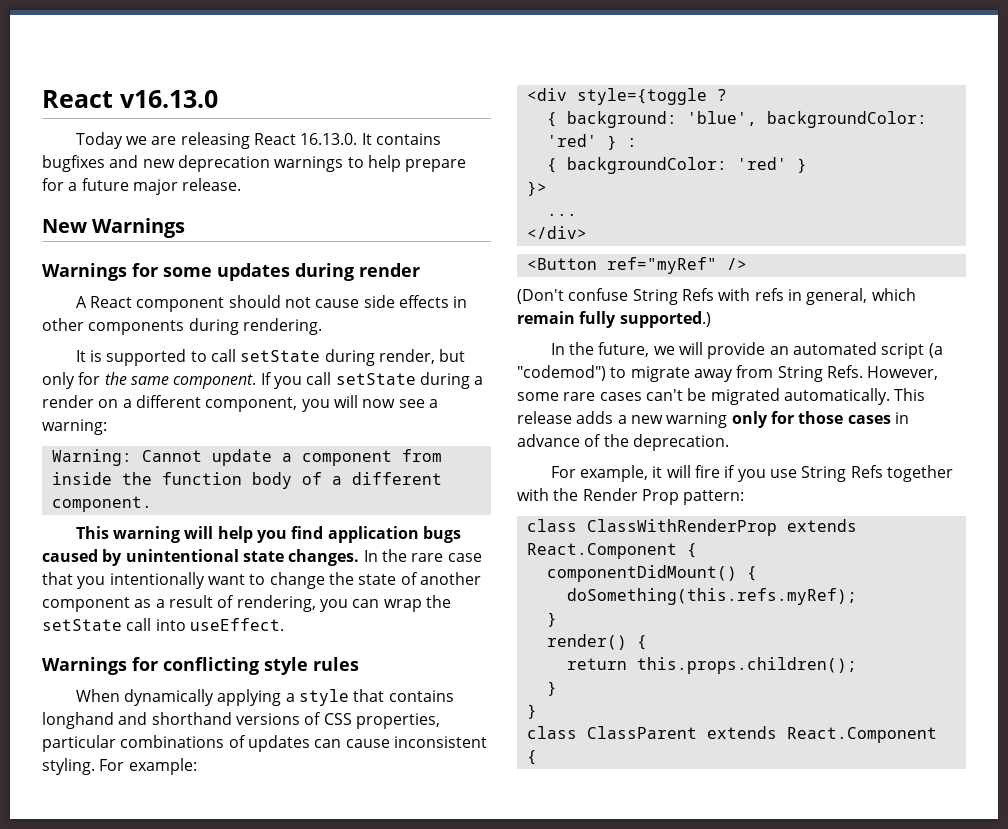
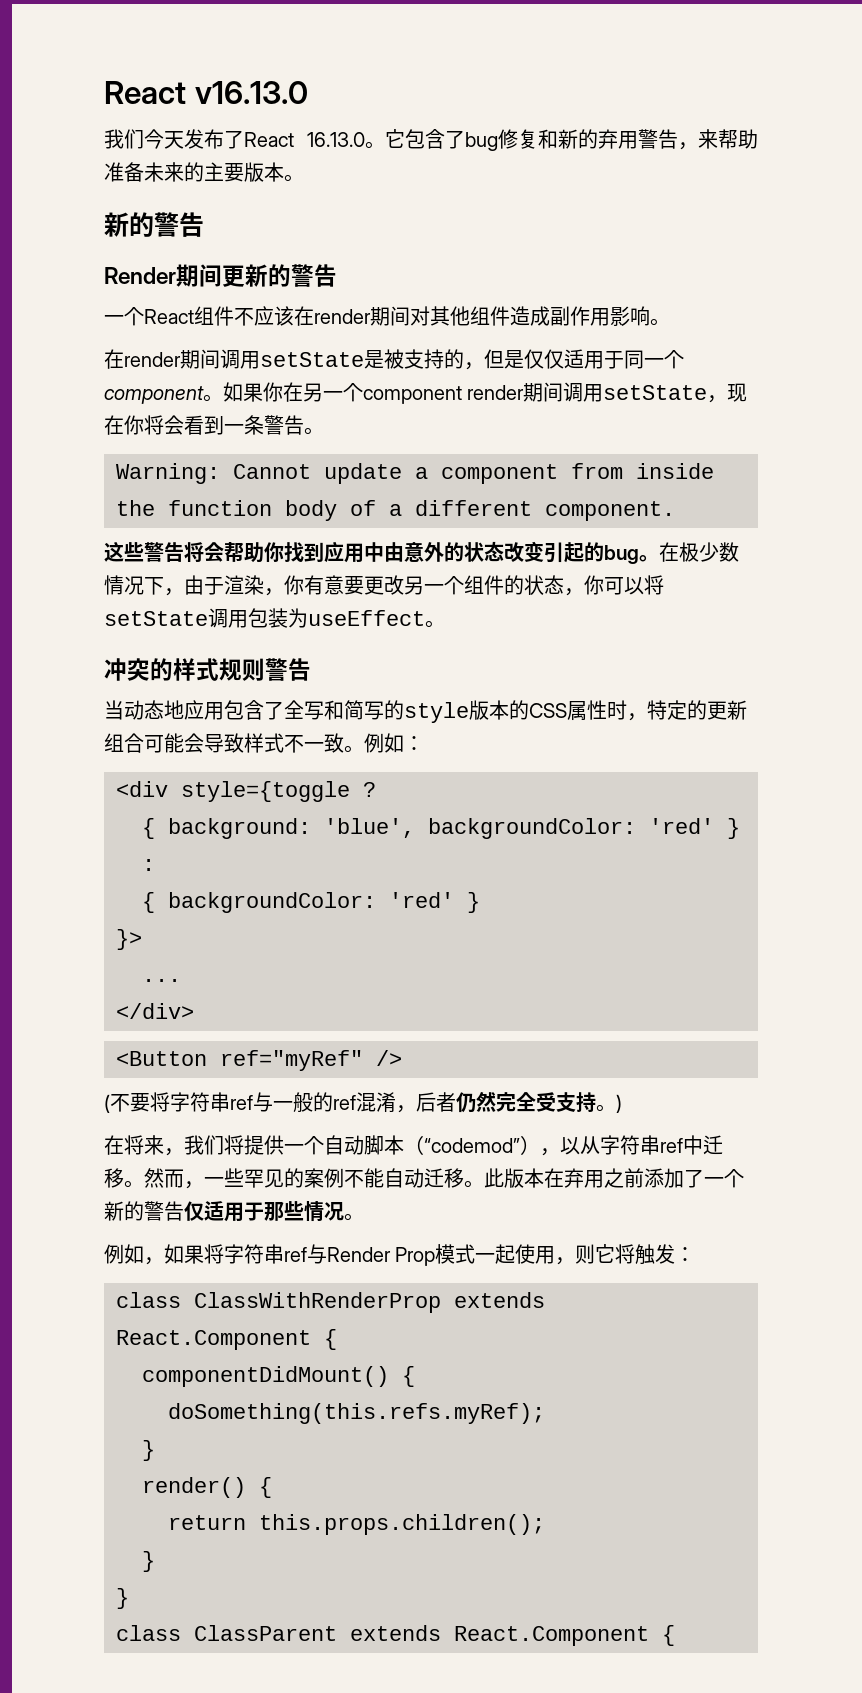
- Today we are releasing React 16.13.0. It contains bugfixes and new deprecation warnings to help prepare for a future major release.
- New Warnings
- Warnings for some updates during render
- A React component should not cause side effects in other components during rendering.
- It is supported to call setState during render, but only for the same component. If you call setState during a render on a different component, you will now see a warning:
+ 我们今天发布了React 16.13.0。它包含了bug修复和新的弃用警告，来帮助准备未来的主要版本。
+ 新的警告
+ Render期间更新的警告
+ 一个React组件不应该在render期间对其他组件造成副作用影响。
+ 在render期间调用setState是被支持的，但是仅仅适用于同一个component。如果你在另一个component render期间调用setState，现在你将会看到一条警告。
- This warning will help you find application bugs caused by unintentional state changes. In the rare case that you intentionally want to change the state of another component as a result of rendering, you can wrap the setState call into useEffect.
- Warnings for conflicting style rules
- When dynamically applying a style that contains longhand and shorthand versions of CSS properties, particular combinations of updates can cause inconsistent styling. For example:
+ 这些警告将会帮助你找到应用中由意外的状态改变引起的bug。在极少数情况下，由于渲染，你有意要更改另一个组件的状态，你可以将setState调用包装为useEffect。
+ 冲突的样式规则警告
+ 当动态地应用包含了全写和简写的style版本的CSS属性时，特定的更新组合可能会导致样式不一致。例如：
- (Don't confuse String Refs with refs in general, which remain fully supported.)
- In the future, we will provide an automated script (a "codemod") to migrate away from String Refs. However, some rare cases can't be migrated automatically. This release adds a new warning only for those cases in advance of the deprecation.
- For example, it will fire if you use String Refs together with the Render Prop pattern:
+ (不要将字符串ref与一般的ref混淆，后者仍然完全受支持。)
+ 在将来，我们将提供一个自动脚本（“codemod”），以从字符串ref中迁移。然而，一些罕见的案例不能自动迁移。此版本在弃用之前添加了一个新的警告仅适用于那些情况。
+ 例如，如果将字符串ref与Render Prop模式一起使用，则它将触发：

